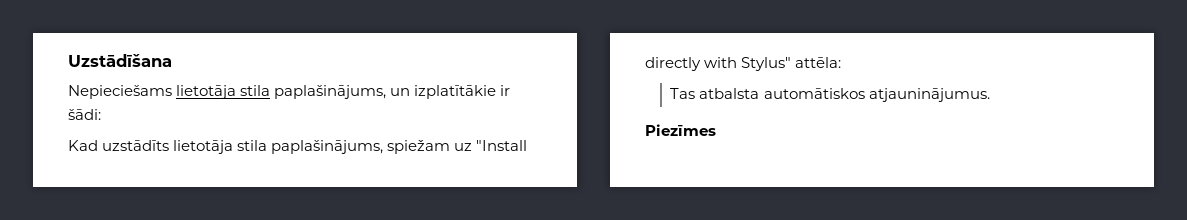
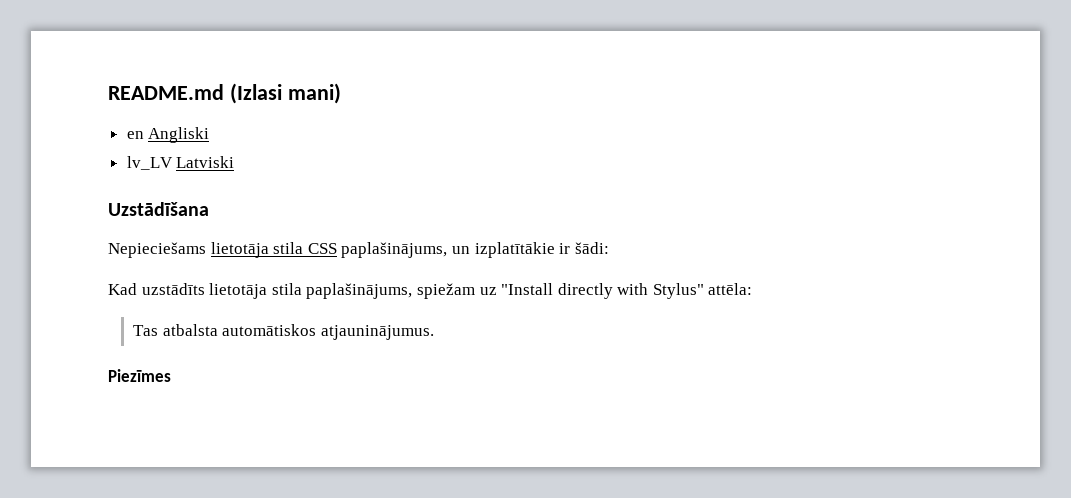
+ README.md (Izlasi mani)
+ en Angliski
+ lv_LV Latviski
- Nepieciešams lietotāja stila paplašinājums, un izplatītākie ir šādi:
+ Nepieciešams lietotāja stila CSS paplašinājums, un izplatītākie ir šādi:

